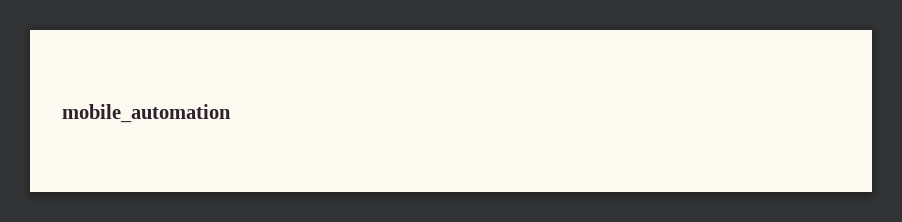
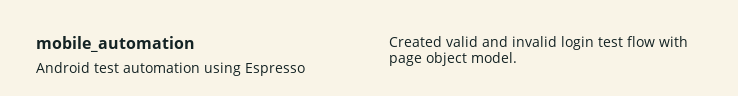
+ Android test automation using Espresso Created valid and invalid login test flow with page object model.

